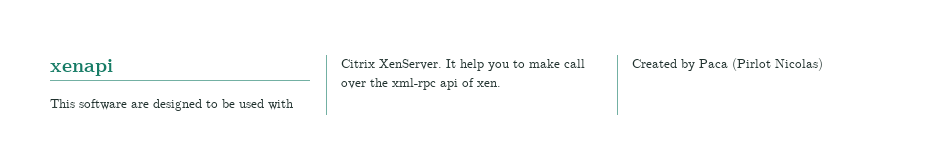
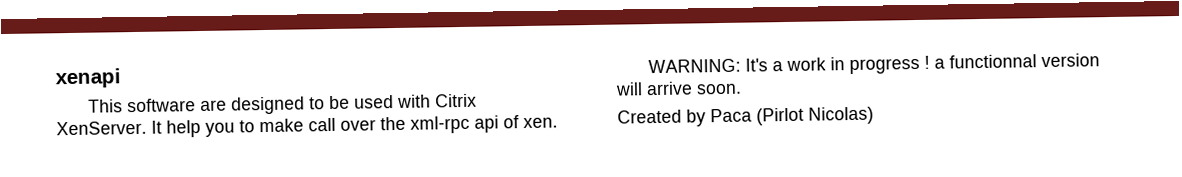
+ WARNING: It's a work in progress ! a functionnal version will arrive soon.

